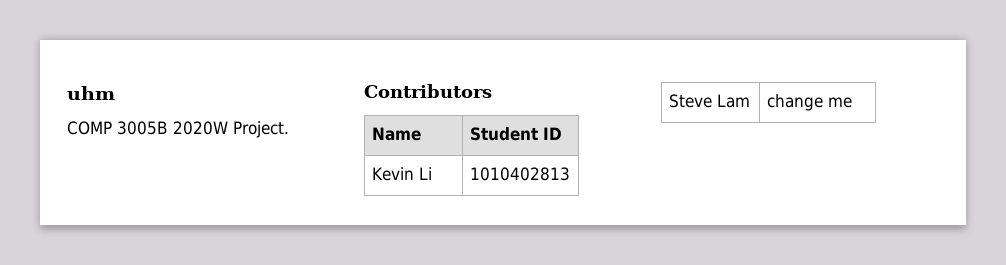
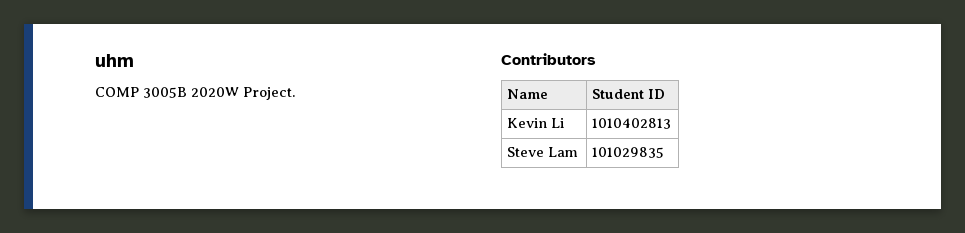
- Steve Lam | change me
+ Steve Lam | 101029835

